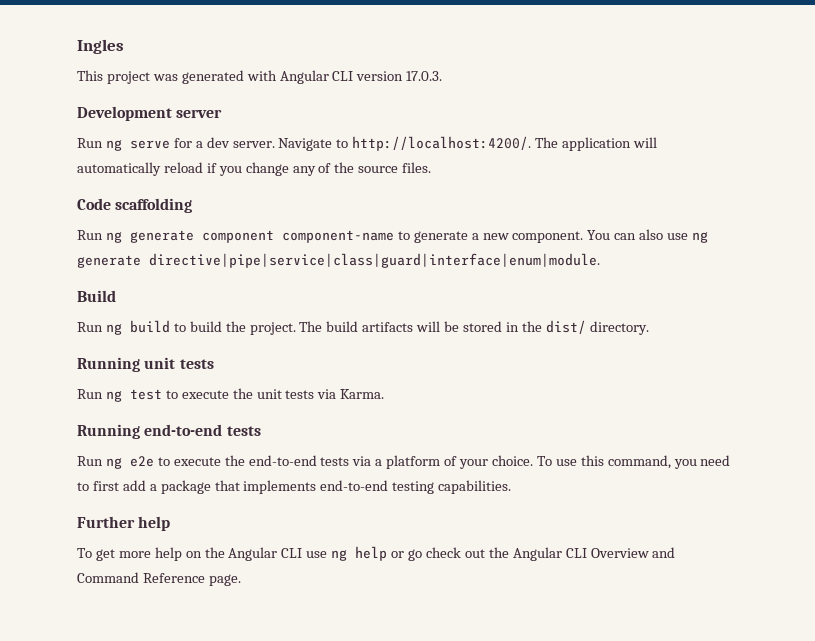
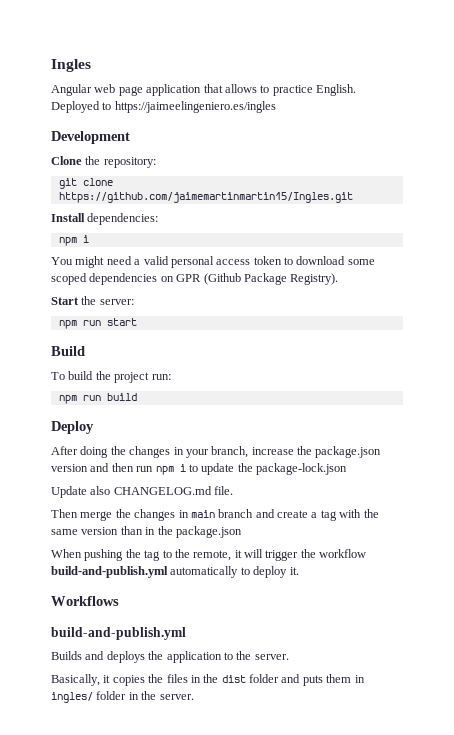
- This project was generated with Angular CLI version 17.0.3.
- Development server
- Run ng serve for a dev server. Navigate to http://localhost:4200/. The application will automatically reload if you change any of the source files.
- Code scaffolding
- Run ng generate component component-name to generate a new component. You can also use ng generate directive|pipe|service|class|guard|interface|enum|module.
+ Angular web page application that allows to practice English. Deployed to https://jaimeelingeniero.es/ingles
+ Development
+ Clone the repository:
+ git clone https://github.com/jaimemartinmartin15/Ingles.git
+ Install dependencies:
+ npm i
+ You might need a valid personal access token to download some scoped dependencies on GPR (Github Package Registry).
+ Start the server:
+ npm run start
  Build
- Run ng build to build the project. The build artifacts will be stored in the dist/ directory.
- Running unit tests
- Run ng test to execute the unit tests via Karma.
- Running end-to-end tests
- Run ng e2e to execute the end-to-end tests via a platform of your choice. To use this command, you need to first add a package that implements end-to-end testing capabilities.
- Further help
- To get more help on the Angular CLI use ng help or go check out the Angular CLI Overview and Command Reference page.
+ To build the project run:
+ npm run build
+ Deploy
+ After doing the changes in your branch, increase the package.json version and then run npm i to update the package-lock.json
+ Update also CHANGELOG.md file.
+ Then merge the changes in main branch and create a tag with the same version than in the package.json
+ When pushing the tag to the remote, it will trigger the workflow build-and-publish.yml automatically to deploy it.
+ Workflows
+ build-and-publish.yml
+ Builds and deploys the application to the server.
+ Basically, it copies the files in the dist folder and puts them in ingles/ folder in the server.

